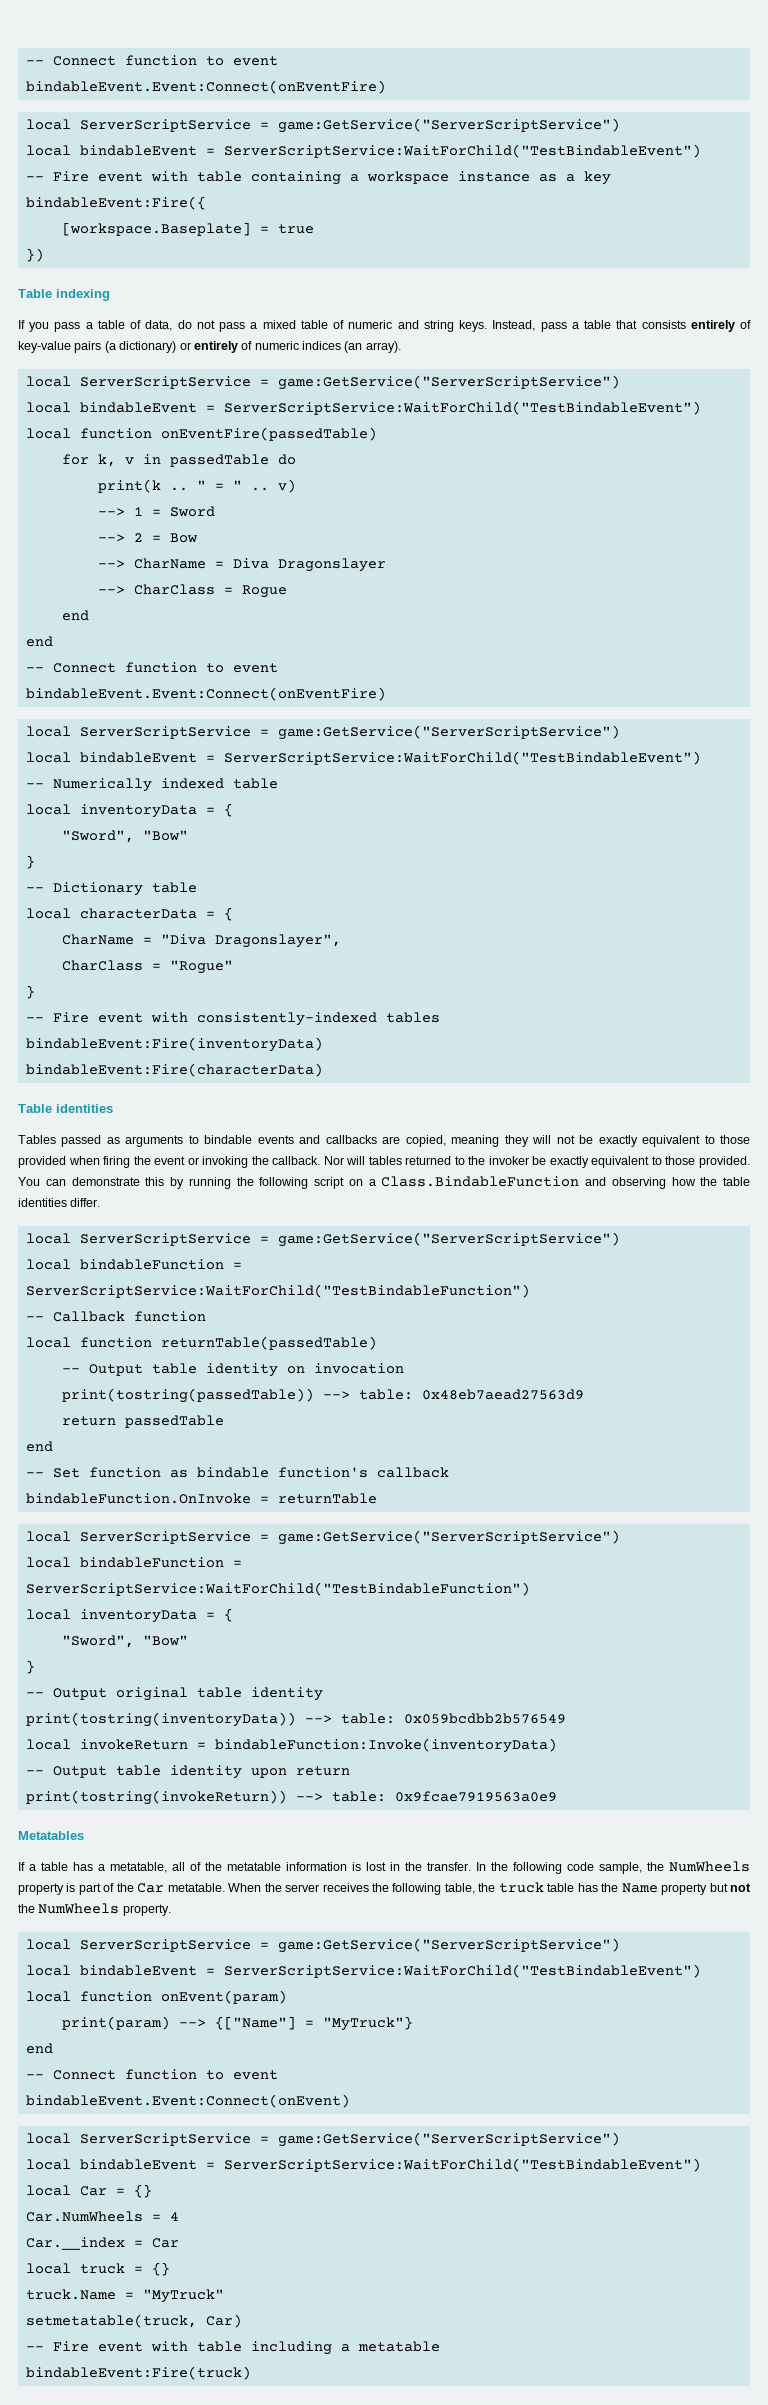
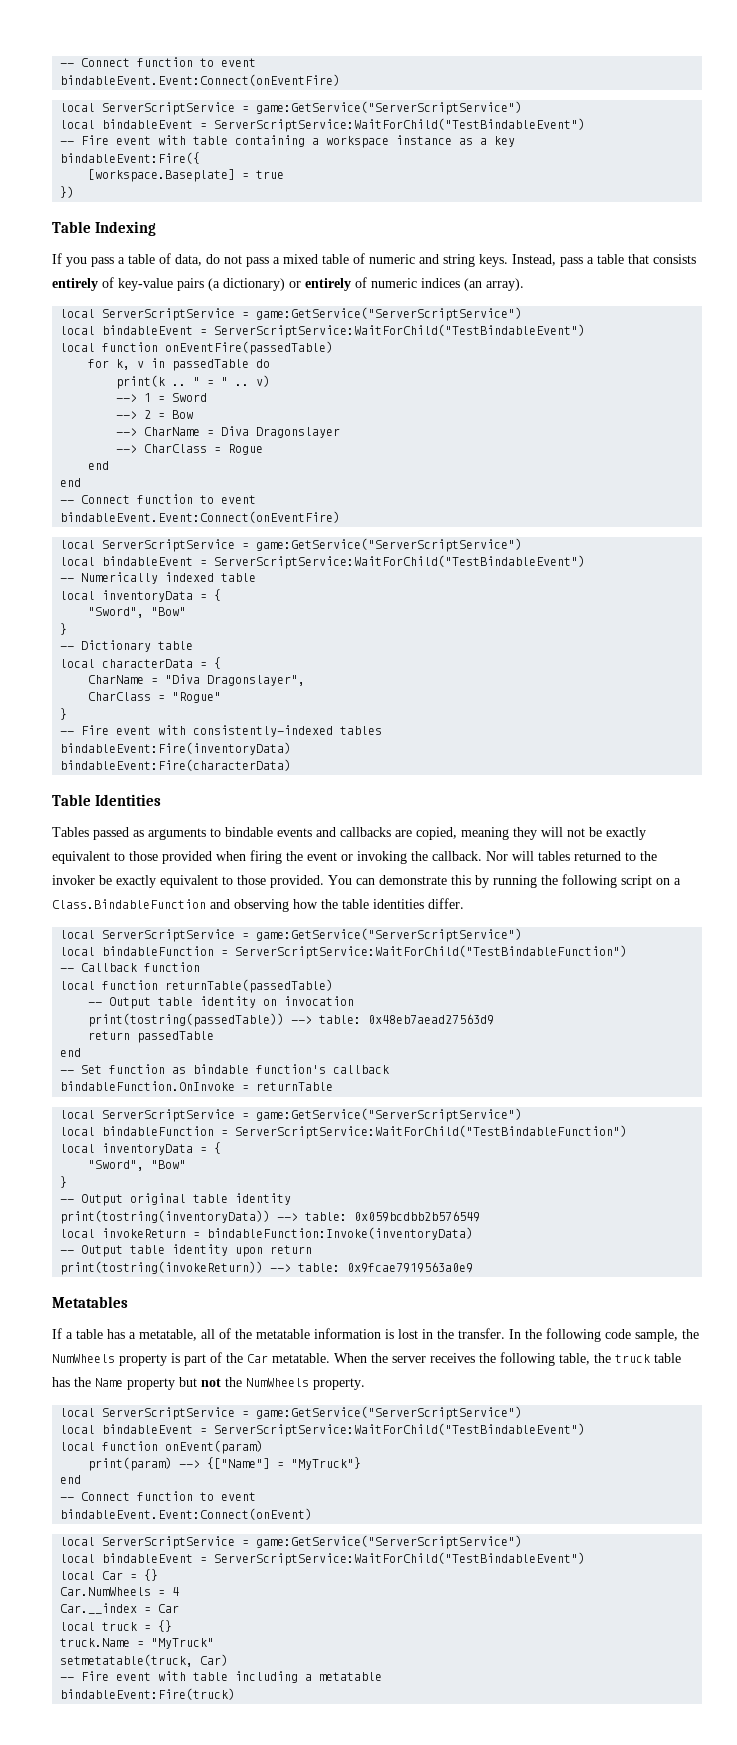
- Table indexing
+ Table Indexing
- Table identities
+ Table Identities

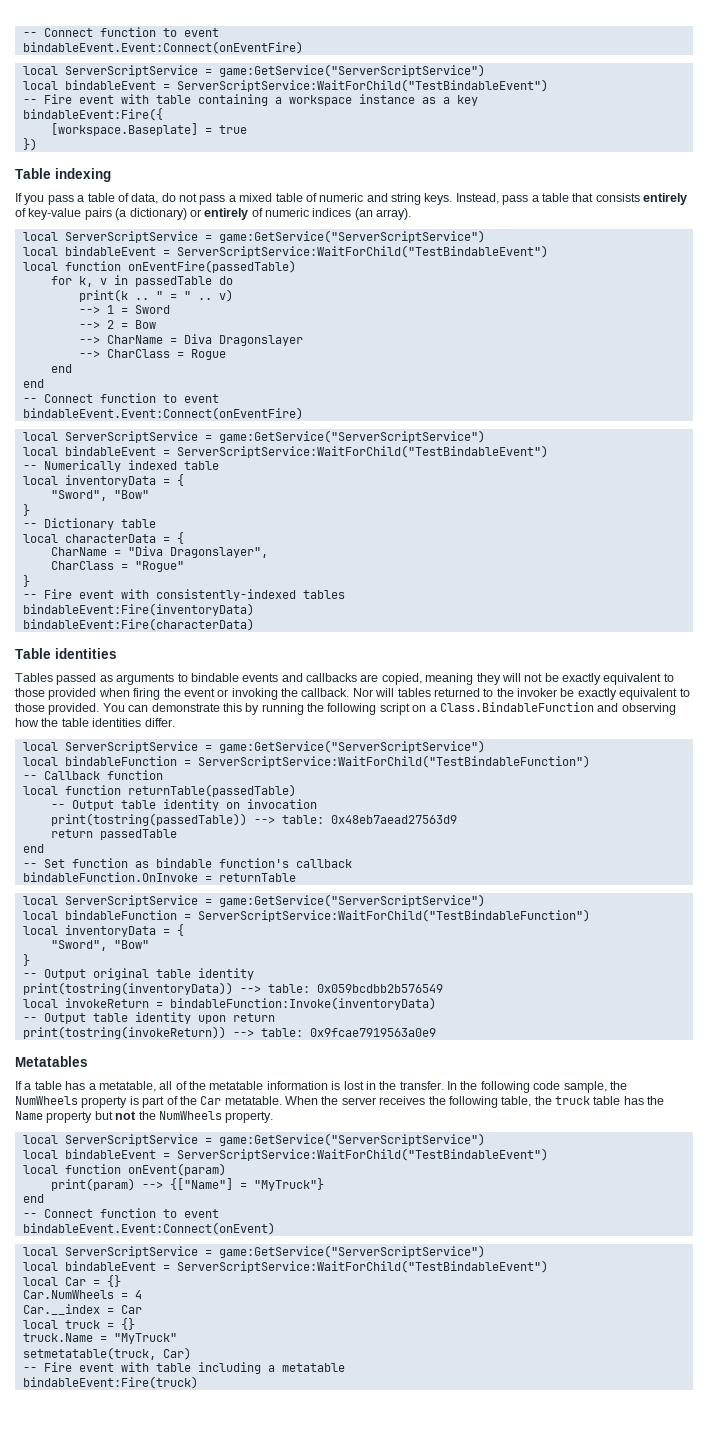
- Table Indexing
+ Table indexing
- Table Identities
+ Table identities

